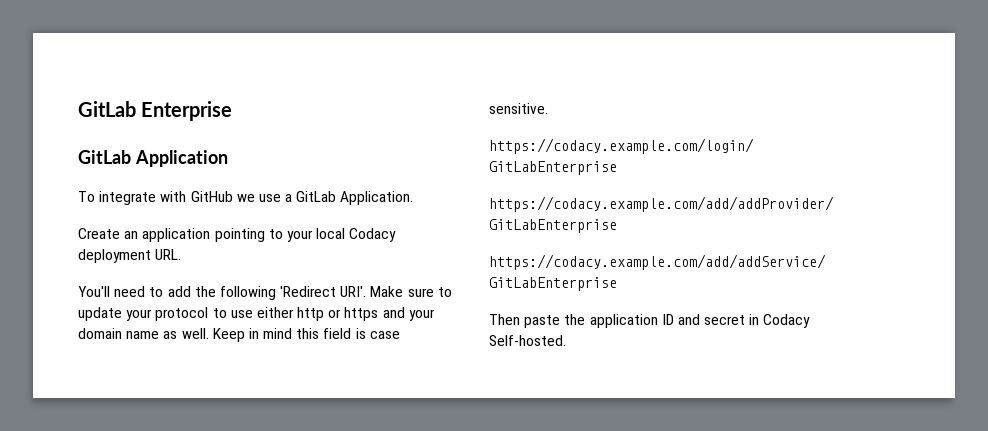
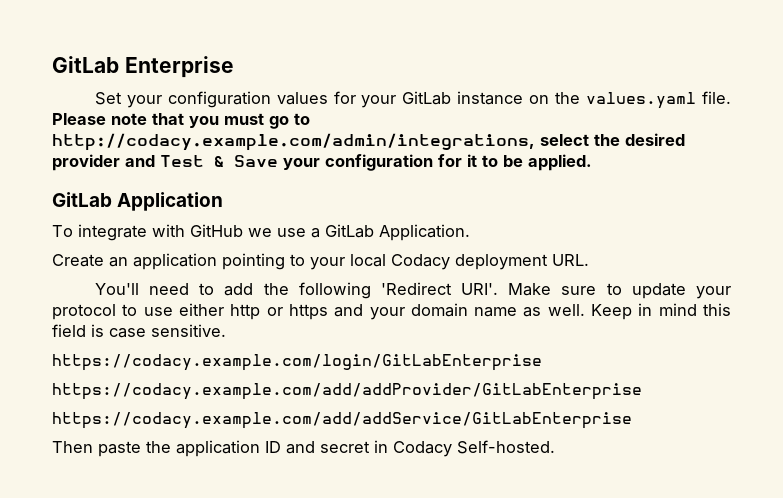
+ Set your configuration values for your GitLab instance on the values.yaml file. Please note that you must go to http://codacy.example.com/admin/integrations, select the desired provider and Test & Save your configuration for it to be applied.

